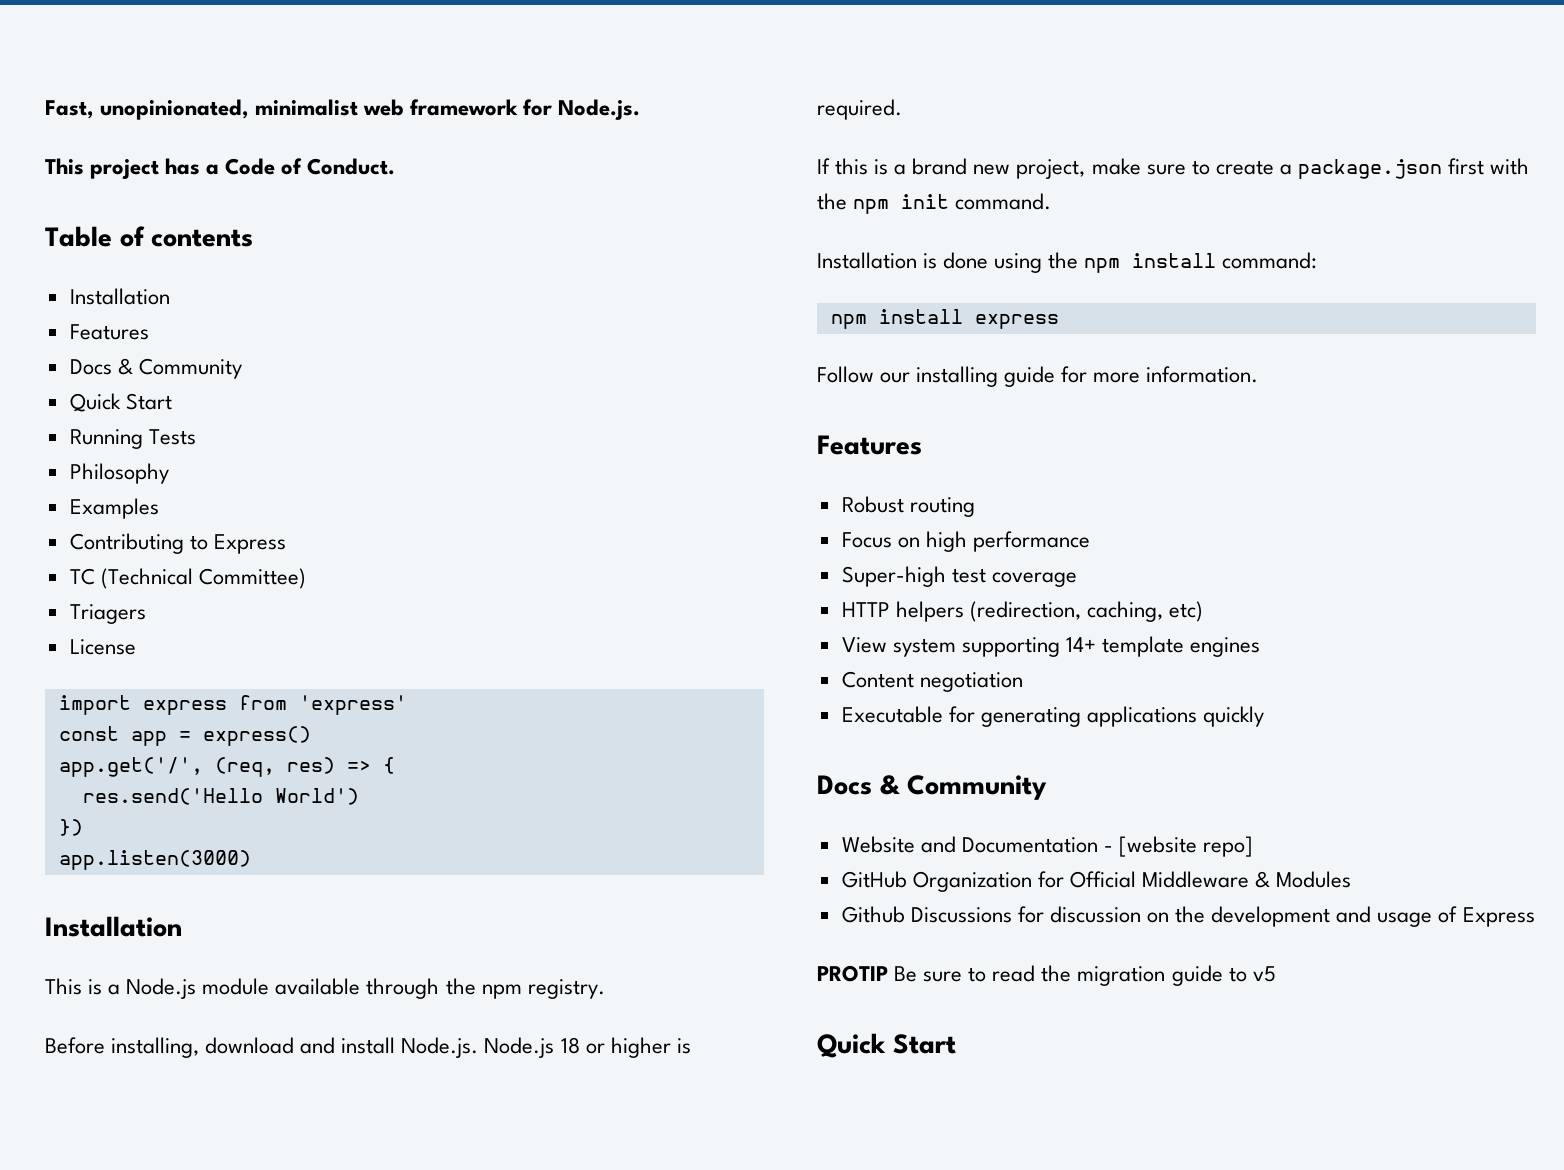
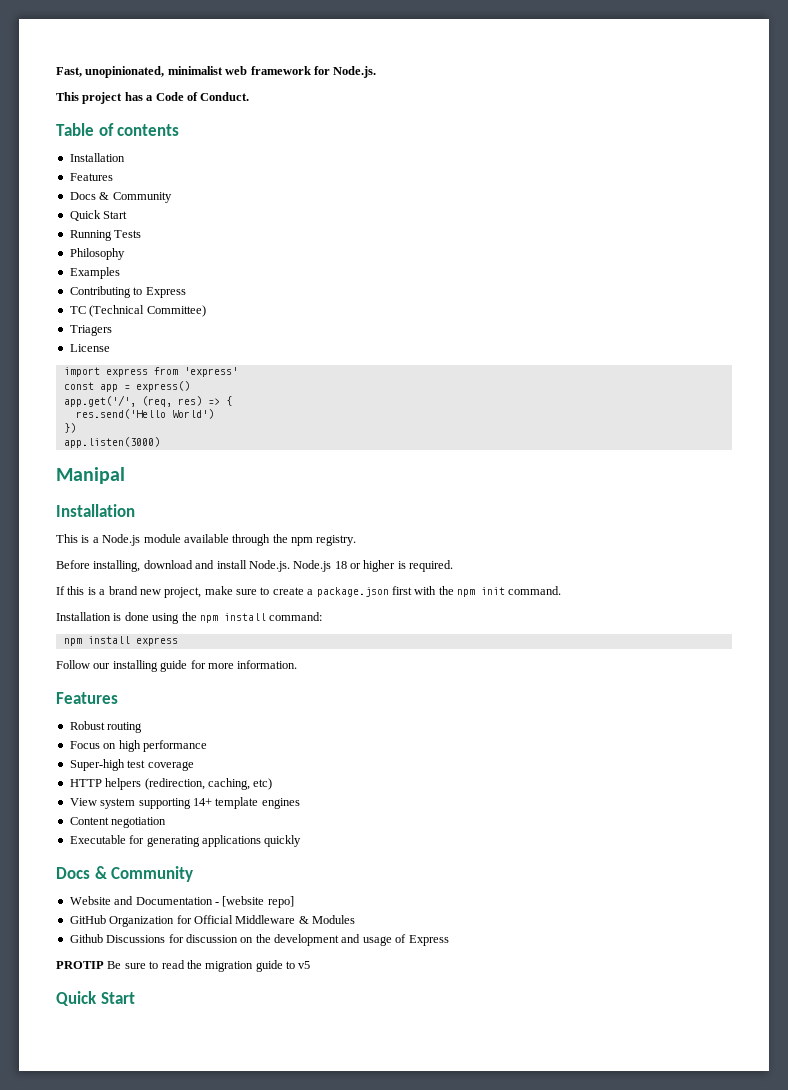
+ Manipal

